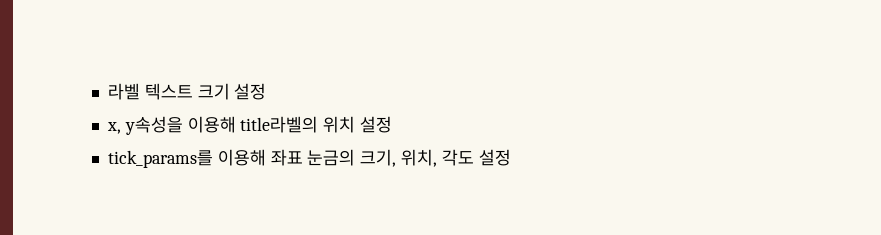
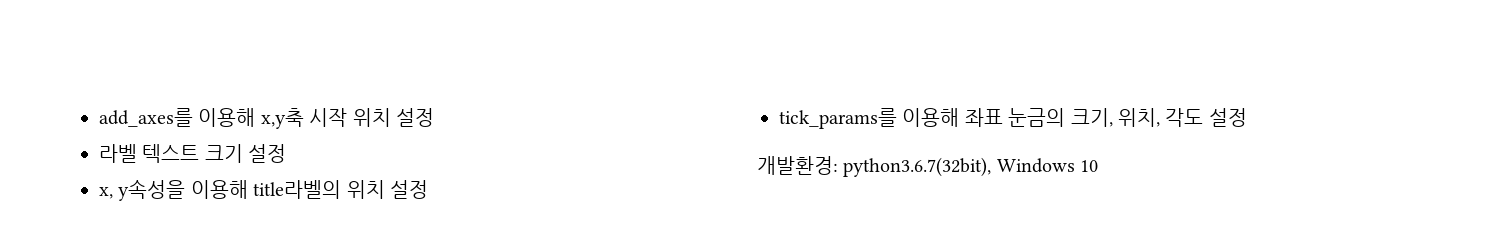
+ add_axes를 이용해 x,y축 시작 위치 설정
+ 개발환경: python3.6.7(32bit), Windows 10

